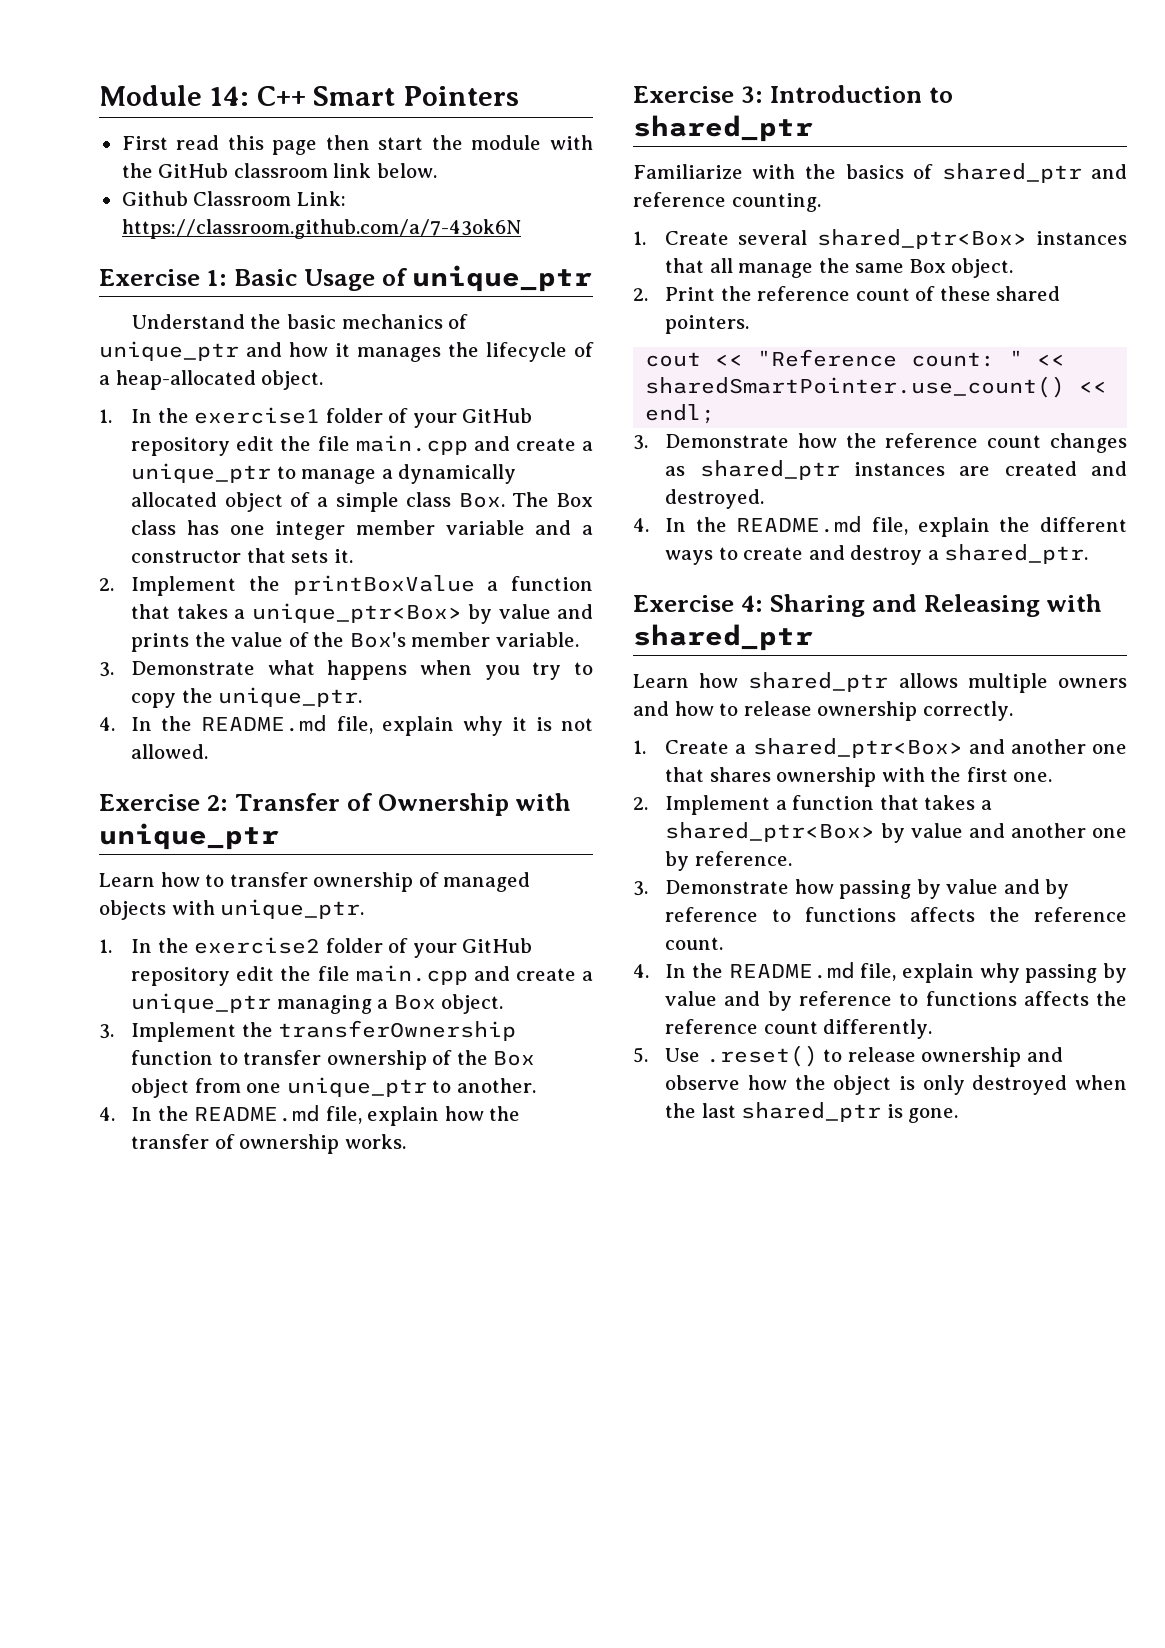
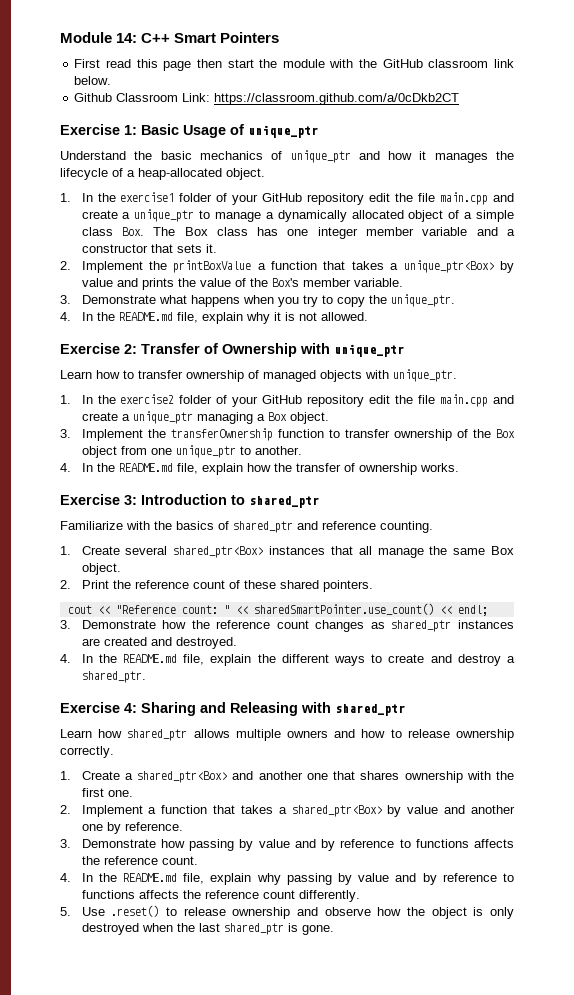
- Github Classroom Link: https://classroom.github.com/a/7-43ok6N
+ Github Classroom Link: https://classroom.github.com/a/0cDkb2CT

